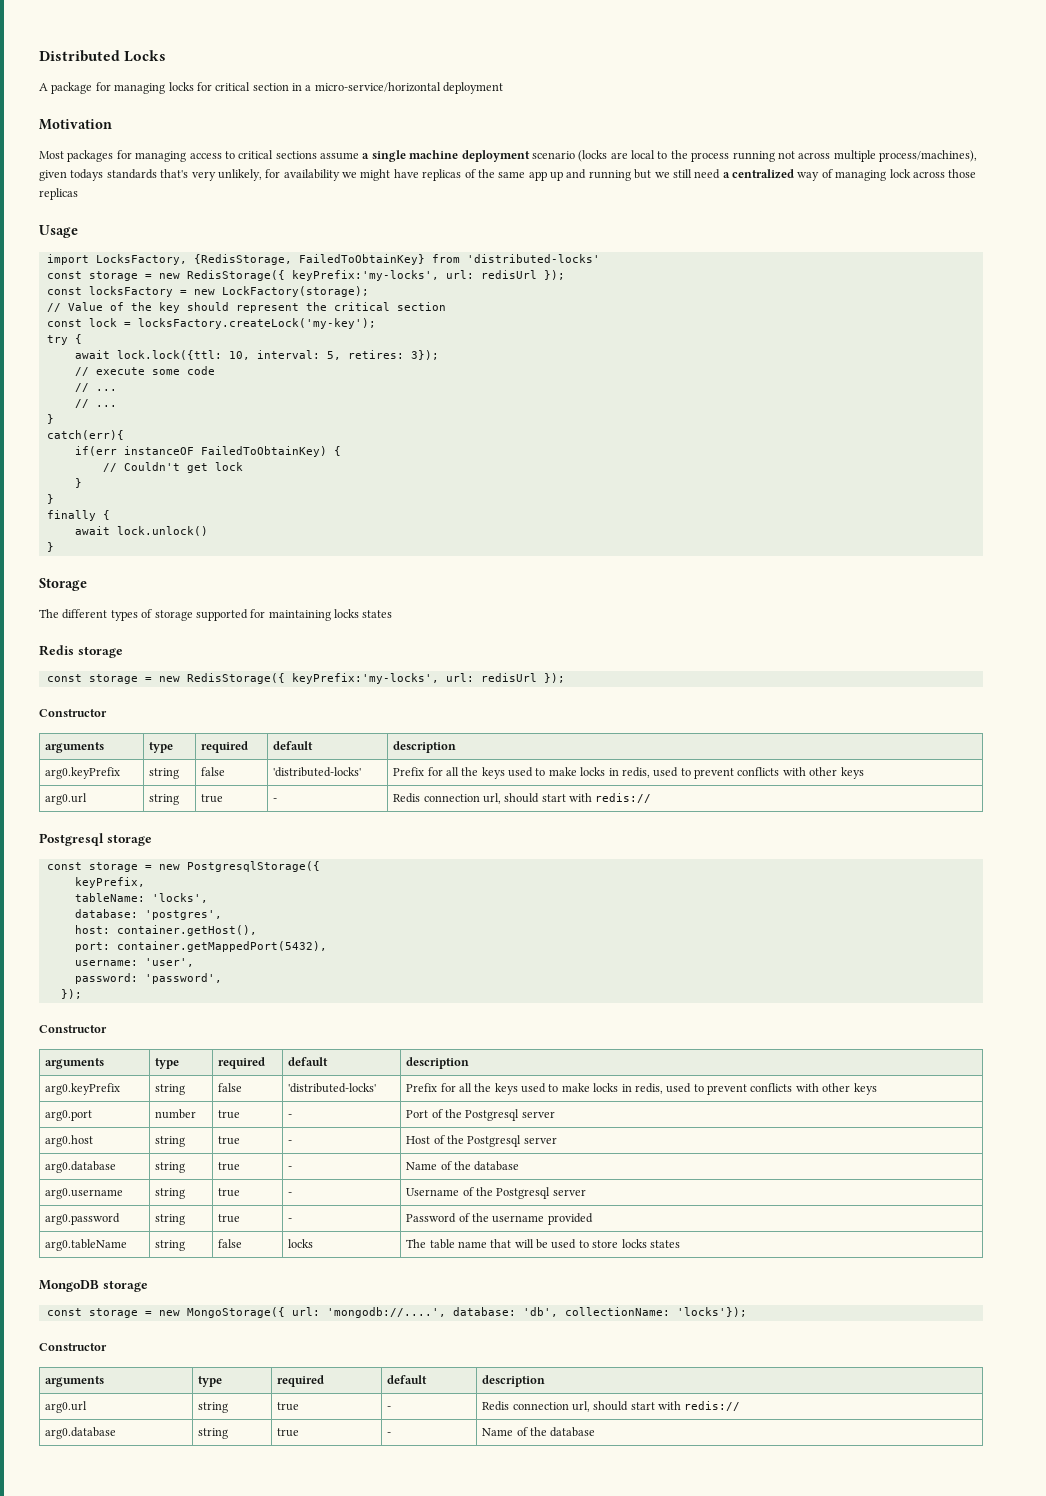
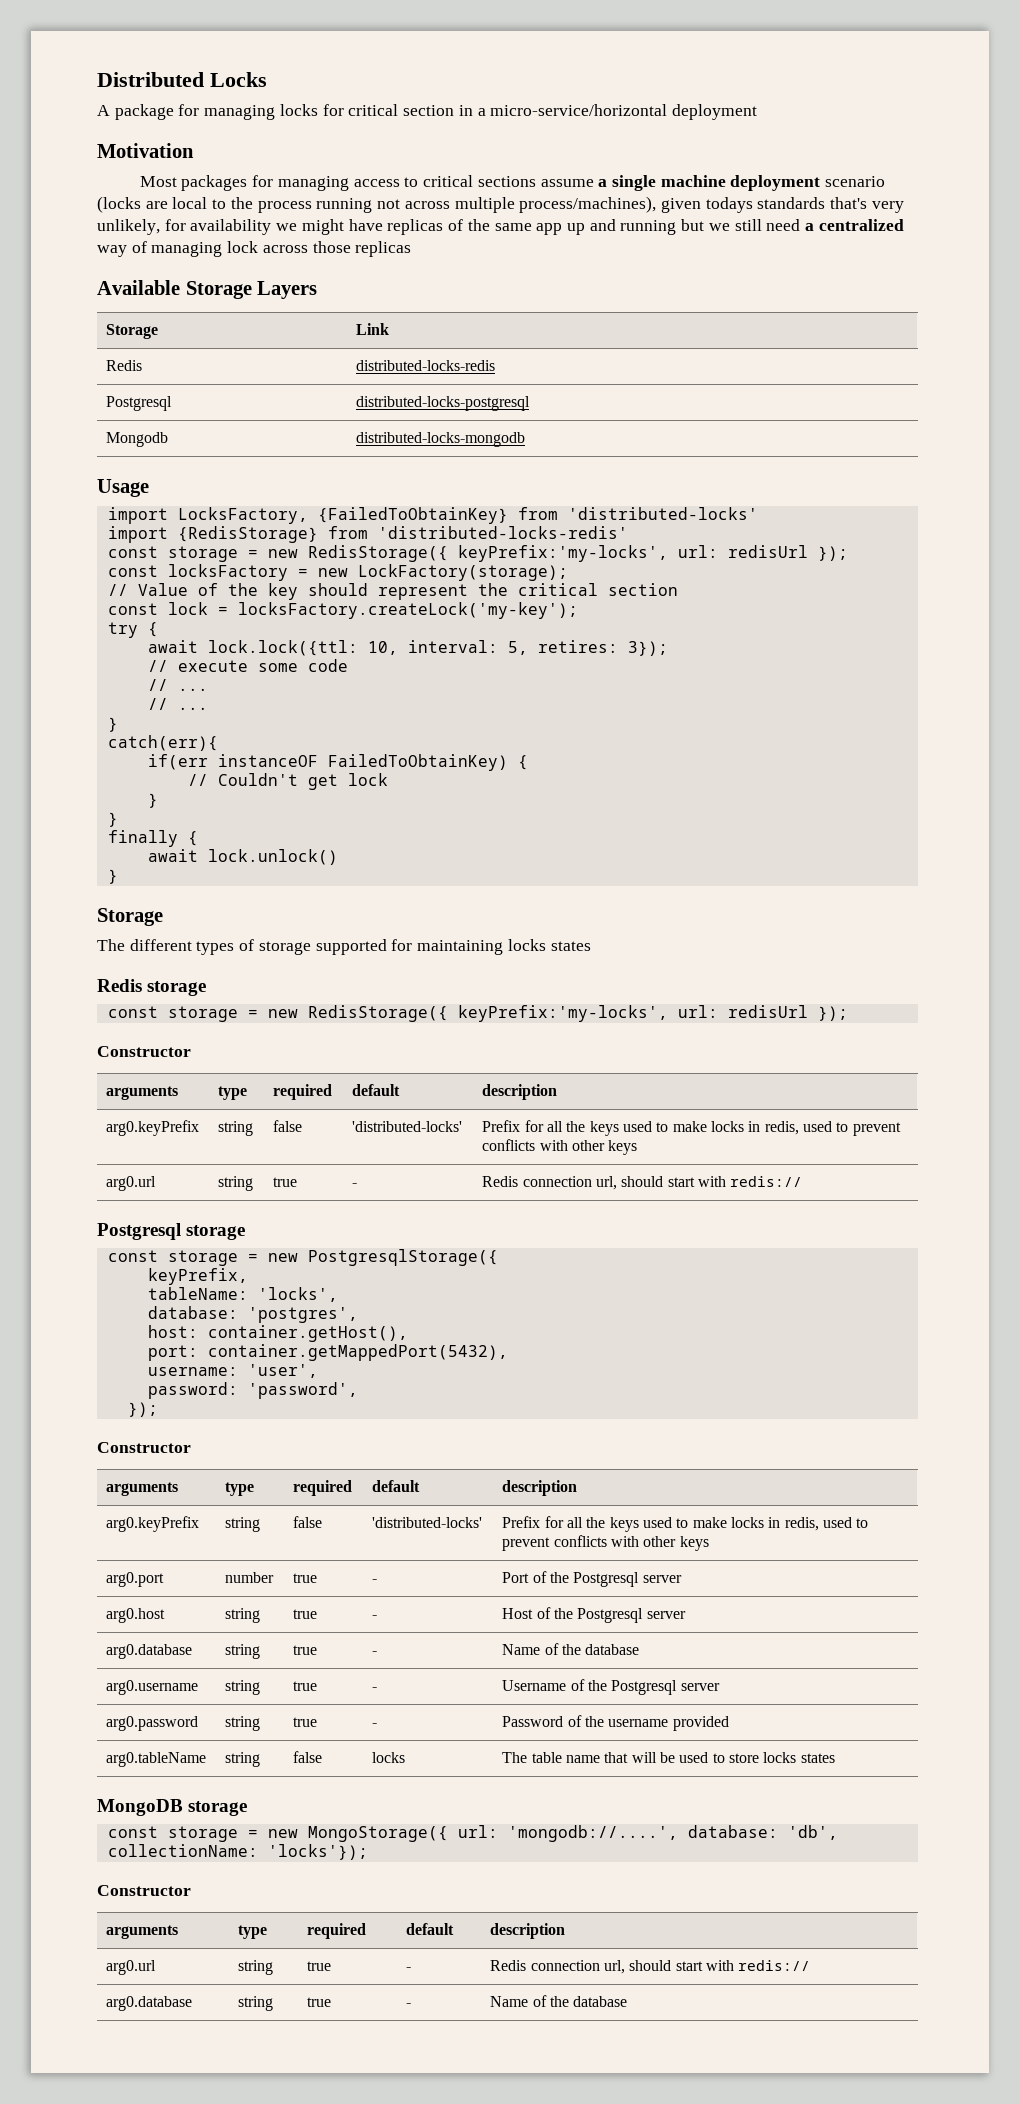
+ Available Storage Layers
+ Storage | Link
+ Redis | distributed-locks-redis
+ Postgresql | distributed-locks-postgresql
+ Mongodb | distributed-locks-mongodb
- import LocksFactory, {RedisStorage, FailedToObtainKey} from 'distributed-locks'
+ import LocksFactory, {FailedToObtainKey} from 'distributed-locks'
+ import {RedisStorage} from 'distributed-locks-redis'

